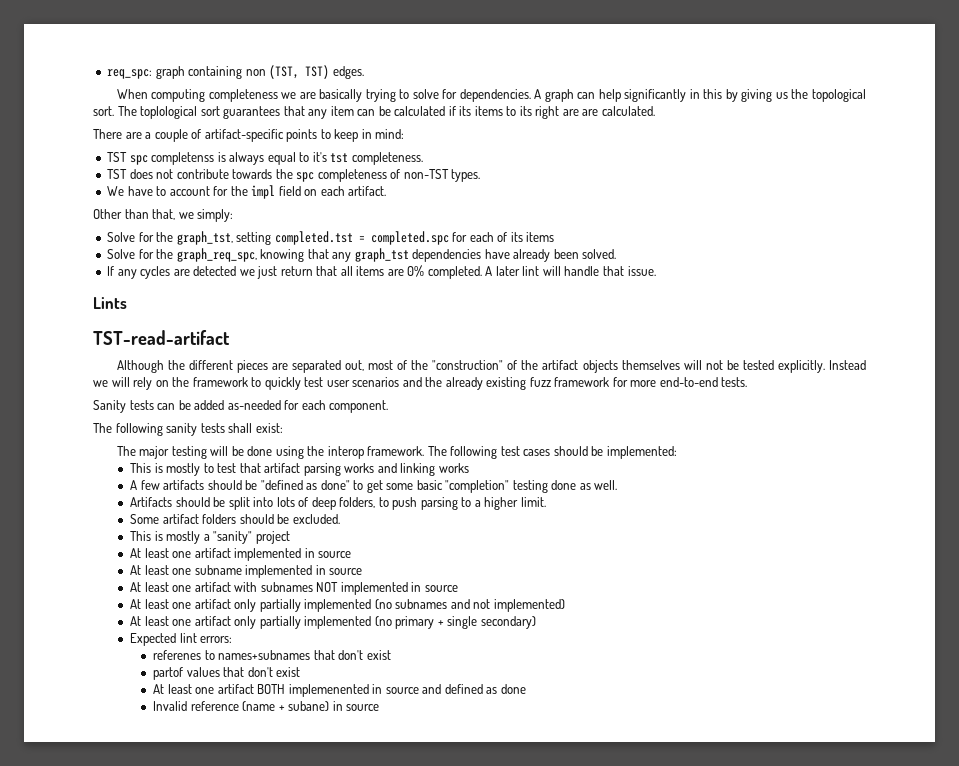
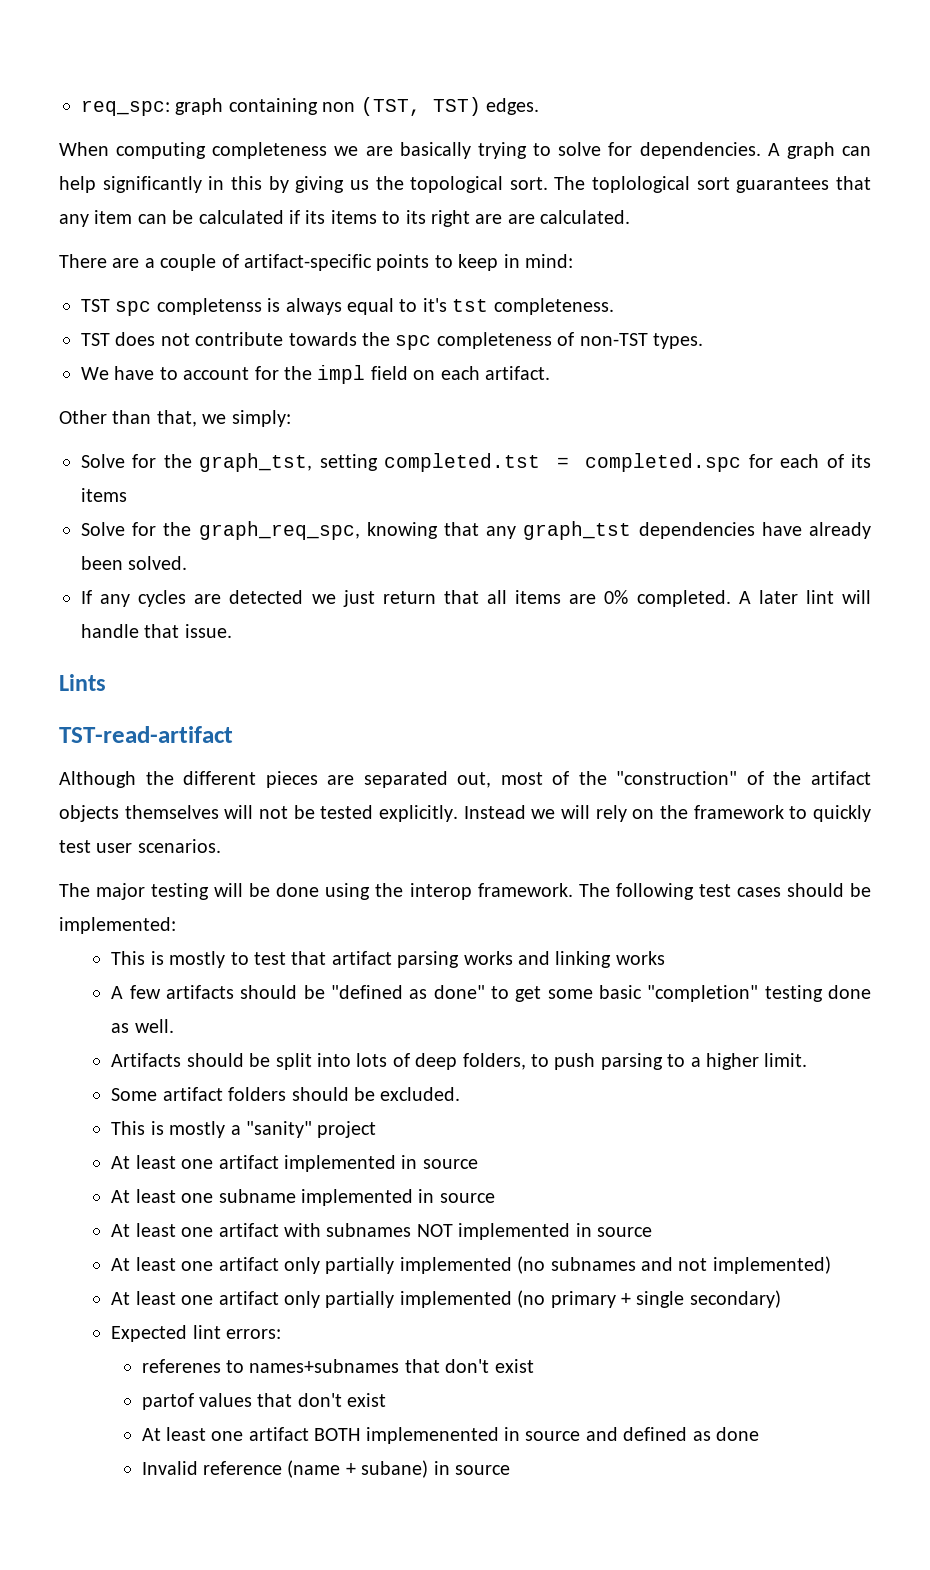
- Instead we will rely on the framework to quickly test user scenarios and the already existing fuzz framework for more end-to-end tests.
- Sanity tests can be added as-needed for each component.
- The following sanity tests shall exist:
+ Instead we will rely on the framework to quickly test user scenarios.

